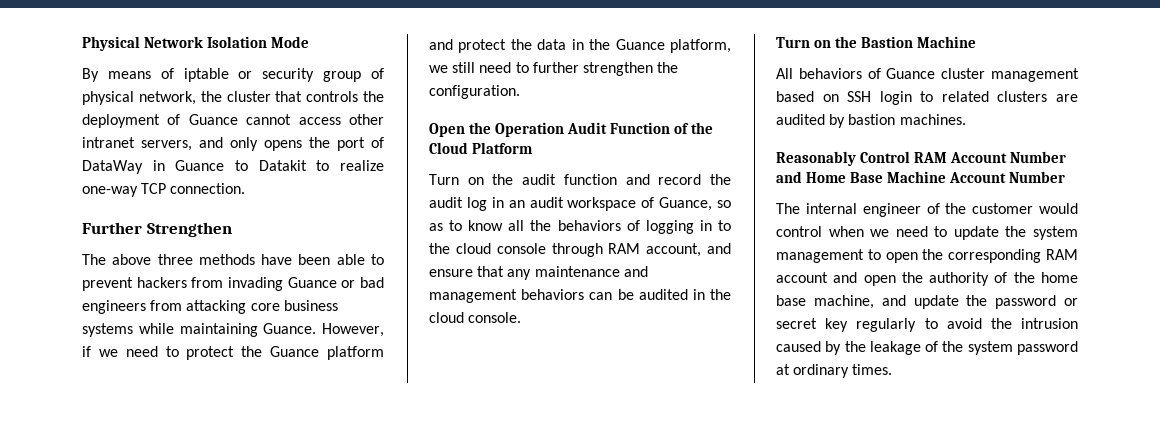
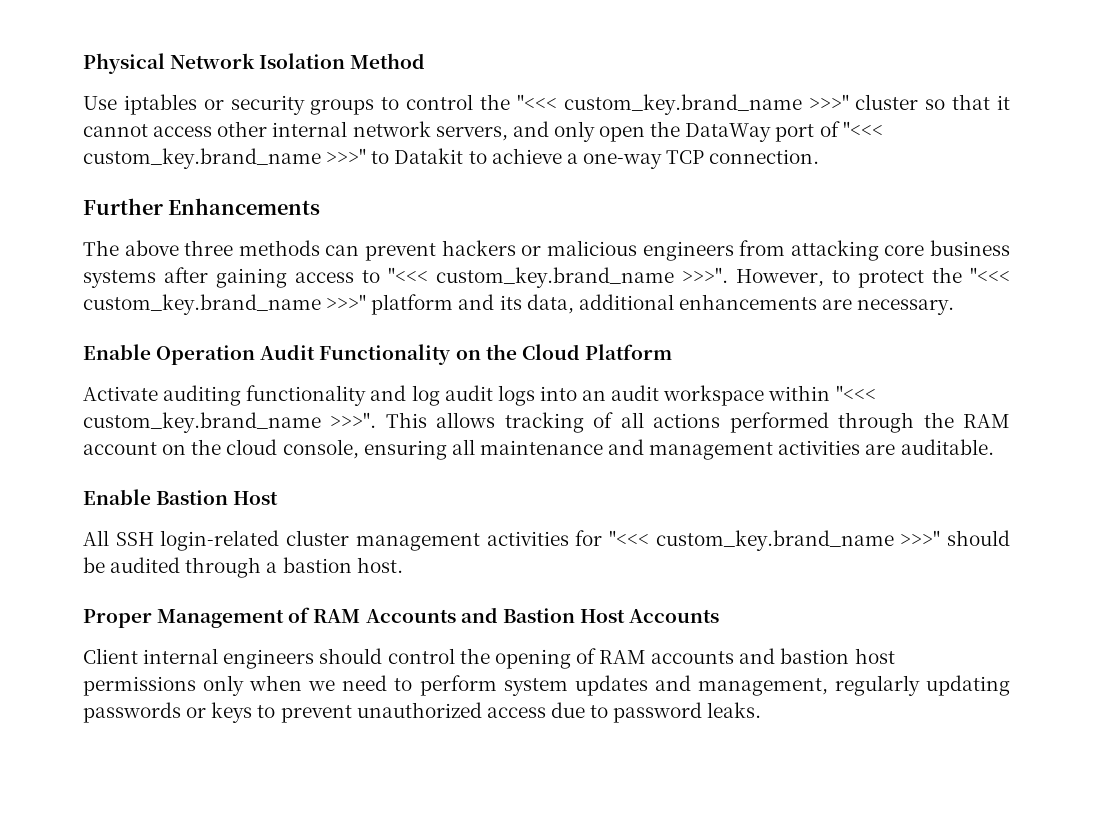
- Physical Network Isolation Mode
- By means of iptable or security group of physical network, the cluster that controls the deployment of Guance cannot access other intranet servers, and only opens the port of DataWay in Guance to Datakit to realize one-way TCP connection.
+ Physical Network Isolation Method
+ Use iptables or security groups to control the "<<< custom_key.brand_name >>>" cluster so that it cannot access other internal network servers, and only open the DataWay port of "<<< custom_key.brand_name >>>" to Datakit to achieve a one-way TCP connection.
- Further Strengthen
+ Further Enhancements
- The above three methods have been able to prevent hackers from invading Guance or bad engineers from attacking core business systems while maintaining Guance. However, if we need to protect the Guance platform and protect the data in the Guance platform, we still need to further strengthen the configuration.
- Open the Operation Audit Function of the Cloud Platform
- Turn on the audit function and record the audit log in an audit workspace of Guance, so as to know all the behaviors of logging in to the cloud console through RAM account, and ensure that any maintenance and management behaviors can be audited in the cloud console.
- Turn on the Bastion Machine
- All behaviors of Guance cluster management based on SSH login to related clusters are audited by bastion machines.
- Reasonably Control RAM Account Number and Home Base Machine Account Number
- The internal engineer of the customer would control when we need to update the system management to open the corresponding RAM account and open the authority of the home base machine, and update the password or secret key regularly to avoid the intrusion caused by the leakage of the system password at ordinary times.
+ The above three methods can prevent hackers or malicious engineers from attacking core business systems after gaining access to "<<< custom_key.brand_name >>>". However, to protect the "<<< custom_key.brand_name >>>" platform and its data, additional enhancements are necessary.
+ Enable Operation Audit Functionality on the Cloud Platform
+ Activate auditing functionality and log audit logs into an audit workspace within "<<< custom_key.brand_name >>>". This allows tracking of all actions performed through the RAM account on the cloud console, ensuring all maintenance and management activities are auditable.
+ Enable Bastion Host
+ All SSH login-related cluster management activities for "<<< custom_key.brand_name >>>" should be audited through a bastion host.
+ Proper Management of RAM Accounts and Bastion Host Accounts
+ Client internal engineers should control the opening of RAM accounts and bastion host permissions only when we need to perform system updates and management, regularly updating passwords or keys to prevent unauthorized access due to password leaks.

